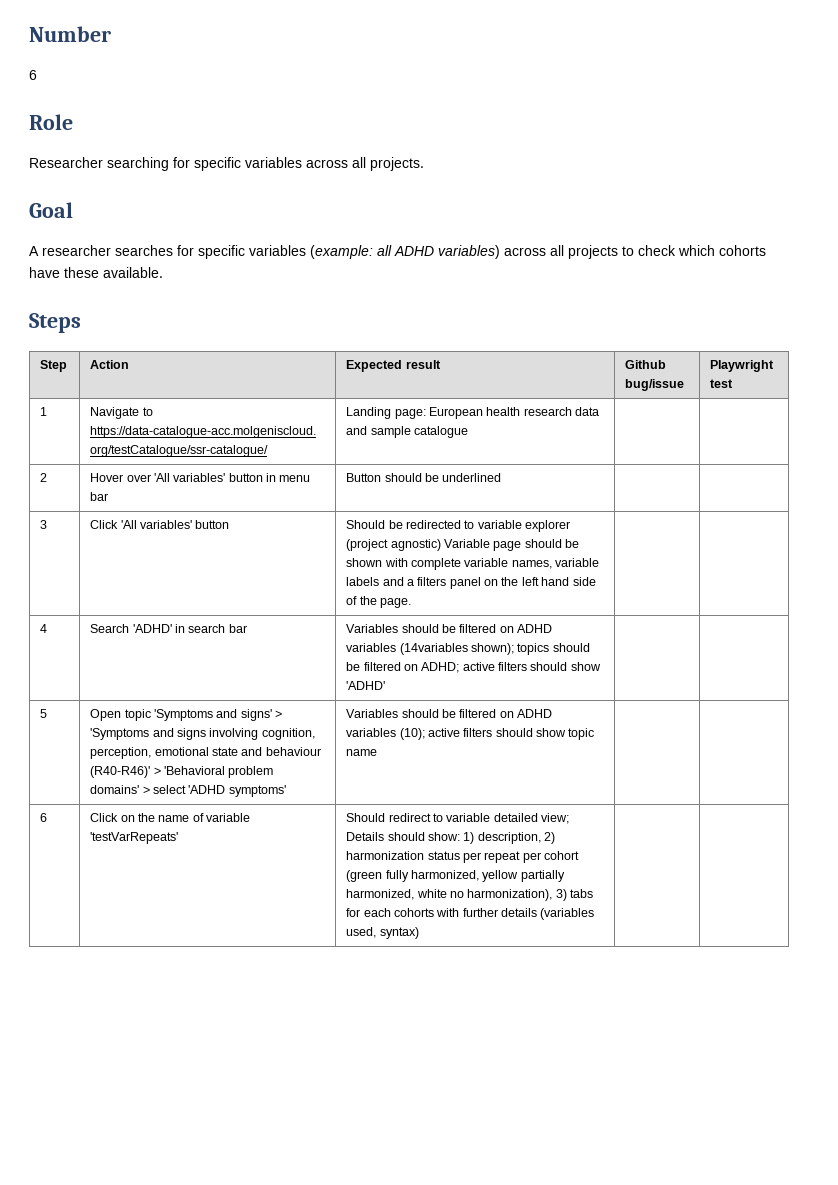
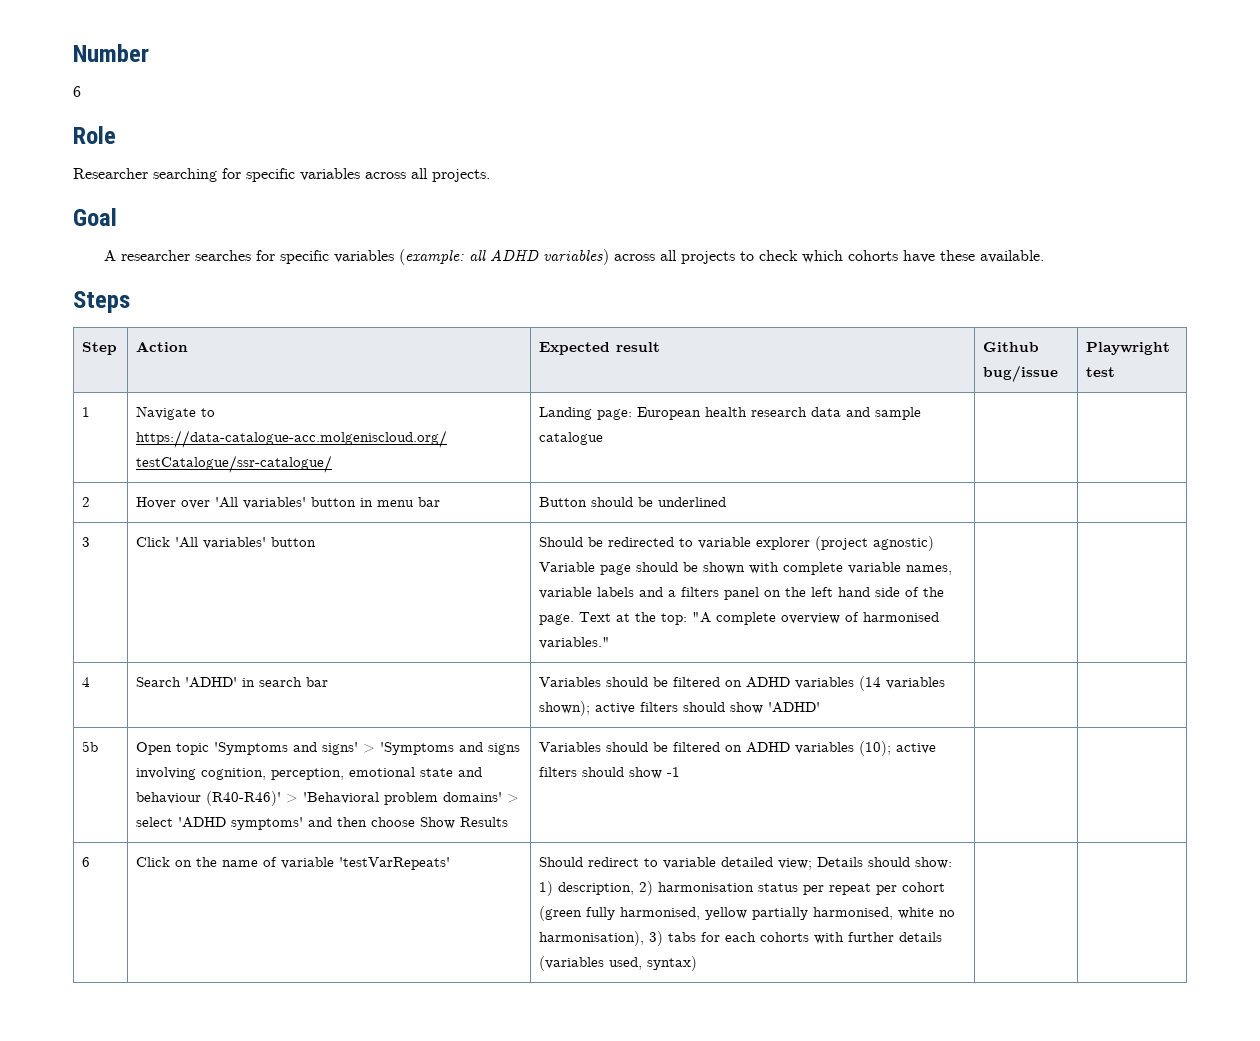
+ Text at the top: "A complete overview of harmonised variables."
- 4 | Search 'ADHD' in search bar | Variables should be filtered on ADHD variables (14variables shown); topics should be filtered on ADHD; active filters should show 'ADHD' | |
+ 4 | Search 'ADHD' in search bar | Variables should be filtered on ADHD variables (14 variables shown); active filters should show 'ADHD' | |
- 5
+ 5b
- Open topic 'Symptoms and signs' > 'Symptoms and signs involving cognition, perception, emotional state and behaviour (R40-R46)' > 'Behavioral problem domains' > select 'ADHD symptoms'
+ Open topic 'Symptoms and signs' > 'Symptoms and signs involving cognition, perception, emotional state and behaviour (R40-R46)' > 'Behavioral problem domains' > select 'ADHD symptoms' and then choose Show Results
- Variables should be filtered on ADHD variables (10); active filters should show topic name
+ Variables should be filtered on ADHD variables (10); active filters should show -1
- Should redirect to variable detailed view; Details should show: 1) description, 2) harmonization status per repeat per cohort (green fully harmonized, yellow partially harmonized, white no harmonization), 3) tabs for each cohorts with further details (variables used, syntax)
+ Should redirect to variable detailed view; Details should show: 1) description, 2) harmonisation status per repeat per cohort (green fully harmonised, yellow partially harmonised, white no harmonisation), 3) tabs for each cohorts with further details (variables used, syntax)

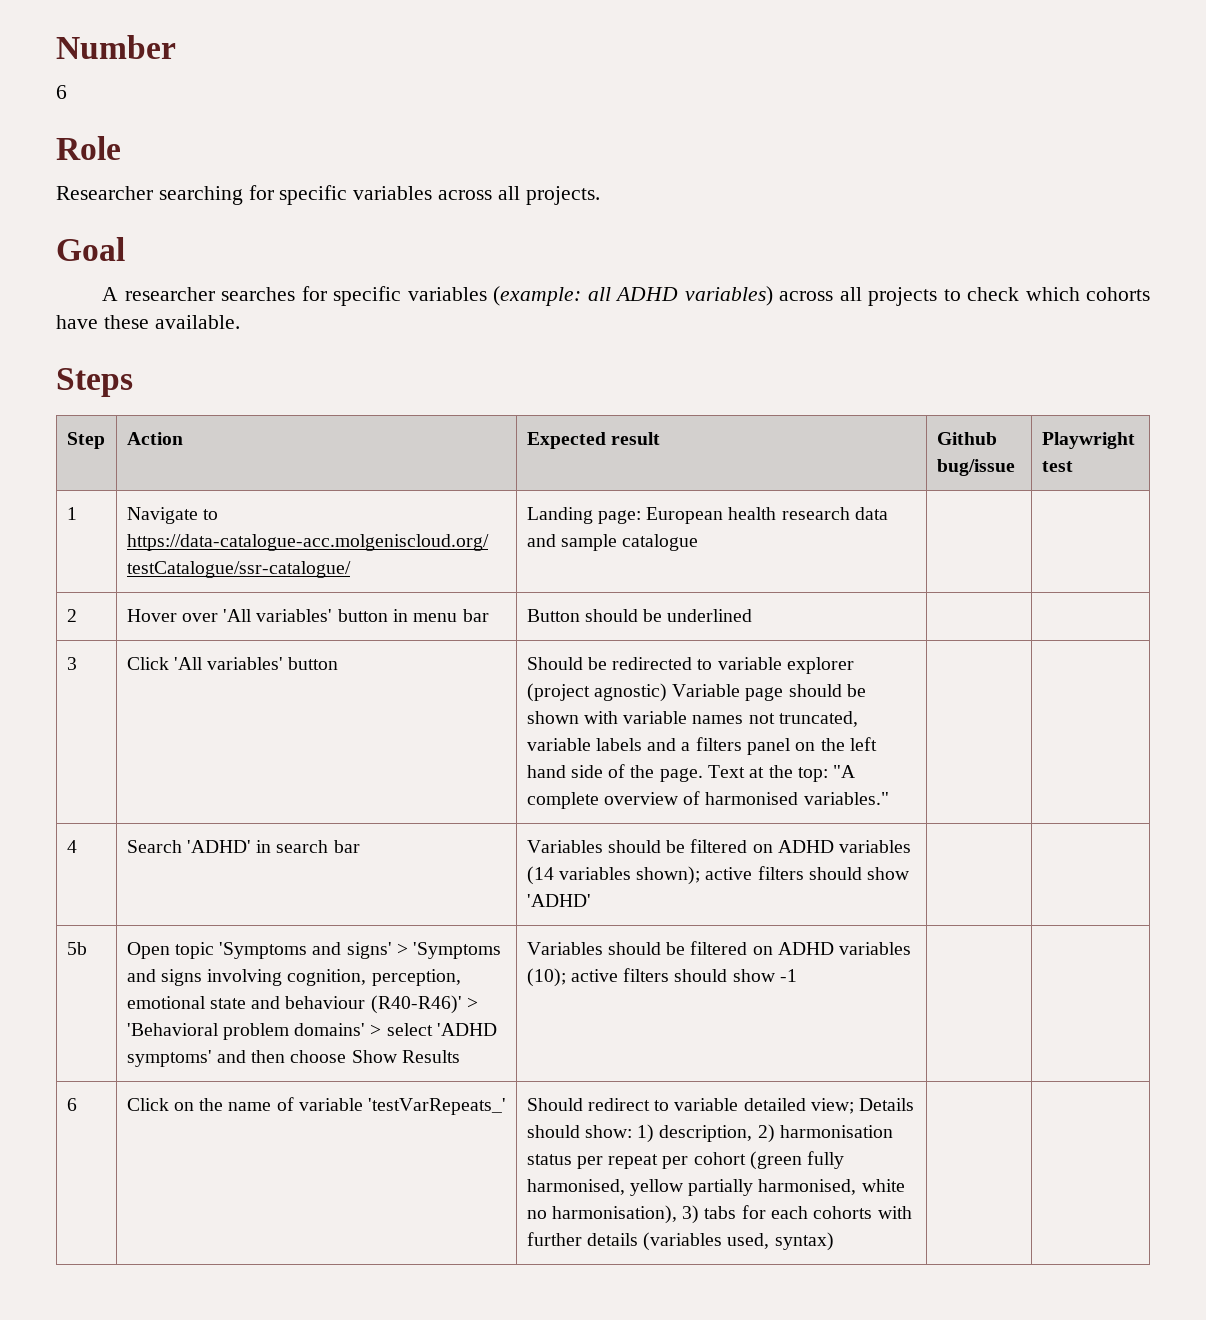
- Should be redirected to variable explorer (project agnostic) Variable page should be shown with complete variable names, variable labels and a filters panel on the left hand side of the page.
+ Should be redirected to variable explorer (project agnostic) Variable page should be shown with variable names not truncated, variable labels and a filters panel on the left hand side of the page.
- Click on the name of variable 'testVarRepeats'
+ Click on the name of variable 'testVarRepeats_'

